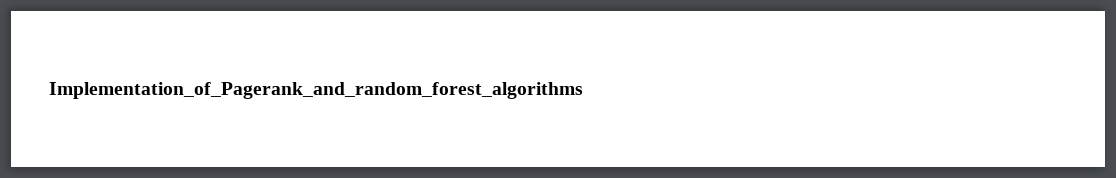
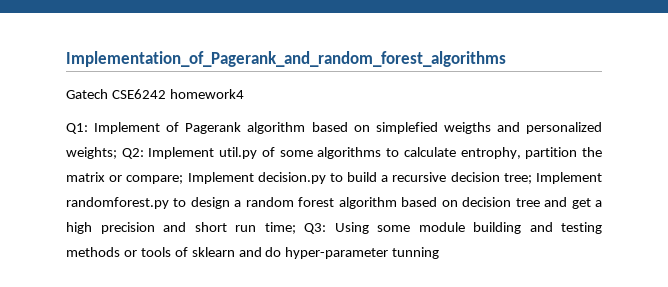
+ Gatech CSE6242 homework4
+ Q1: Implement of Pagerank algorithm based on simplefied weigths and personalized weights; Q2: Implement util.py of some algorithms to calculate entrophy, partition the matrix or compare; Implement decision.py to build a recursive decision tree; Implement randomforest.py to design a random forest algorithm based on decision tree and get a high precision and short run time; Q3: Using some module building and testing methods or tools of sklearn and do hyper-parameter tunning

